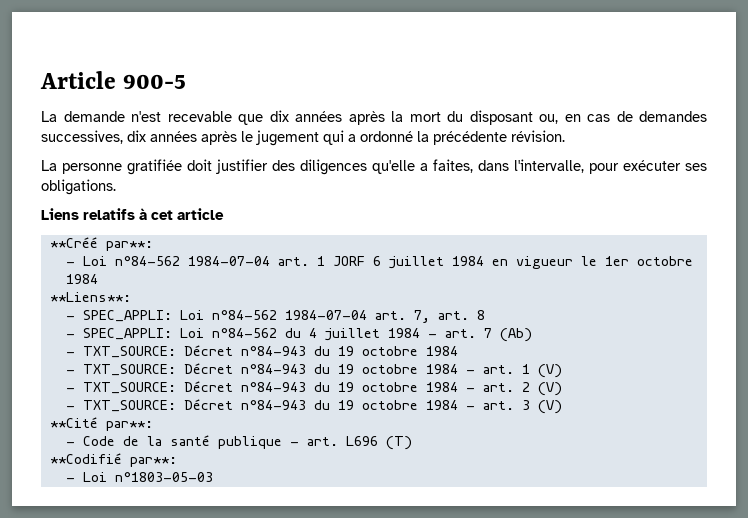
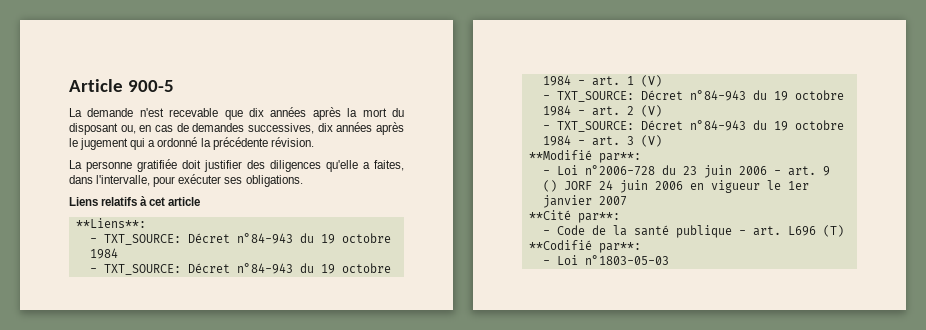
- **Créé par**:
- - Loi n°84-562 1984-07-04 art. 1 JORF 6 juillet 1984 en vigueur le 1er octobre 1984
  **Liens**:
- - SPEC_APPLI: Loi n°84-562 1984-07-04 art. 7, art. 8
- - SPEC_APPLI: Loi n°84-562 du 4 juillet 1984 - art. 7 (Ab)
+ **Modifié par**:
+ - Loi n°2006-728 du 23 juin 2006 - art. 9 () JORF 24 juin 2006 en vigueur le 1er janvier 2007

